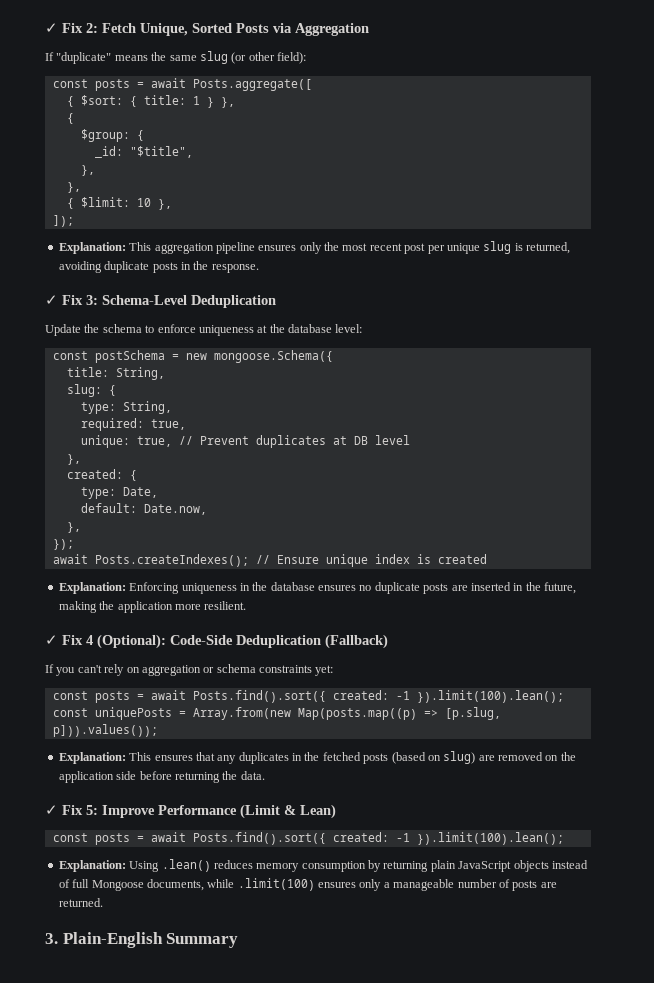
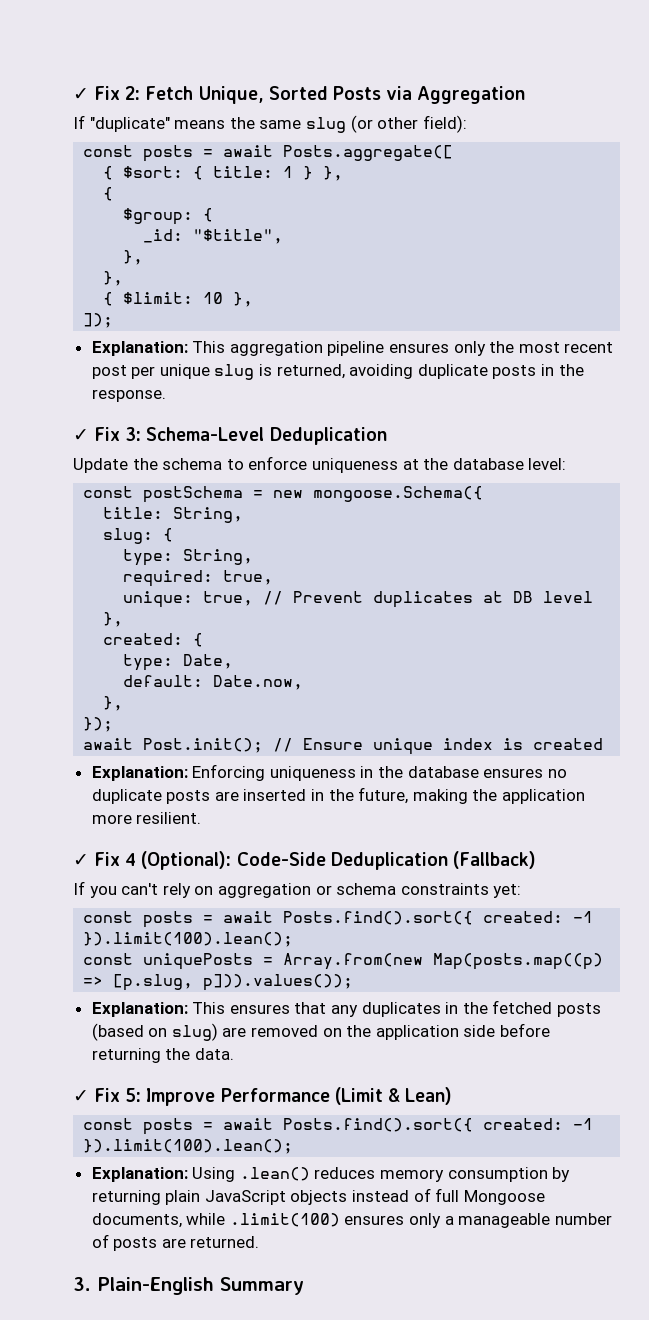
- await Posts.createIndexes(); // Ensure unique index is created
+ await Post.init(); // Ensure unique index is created

